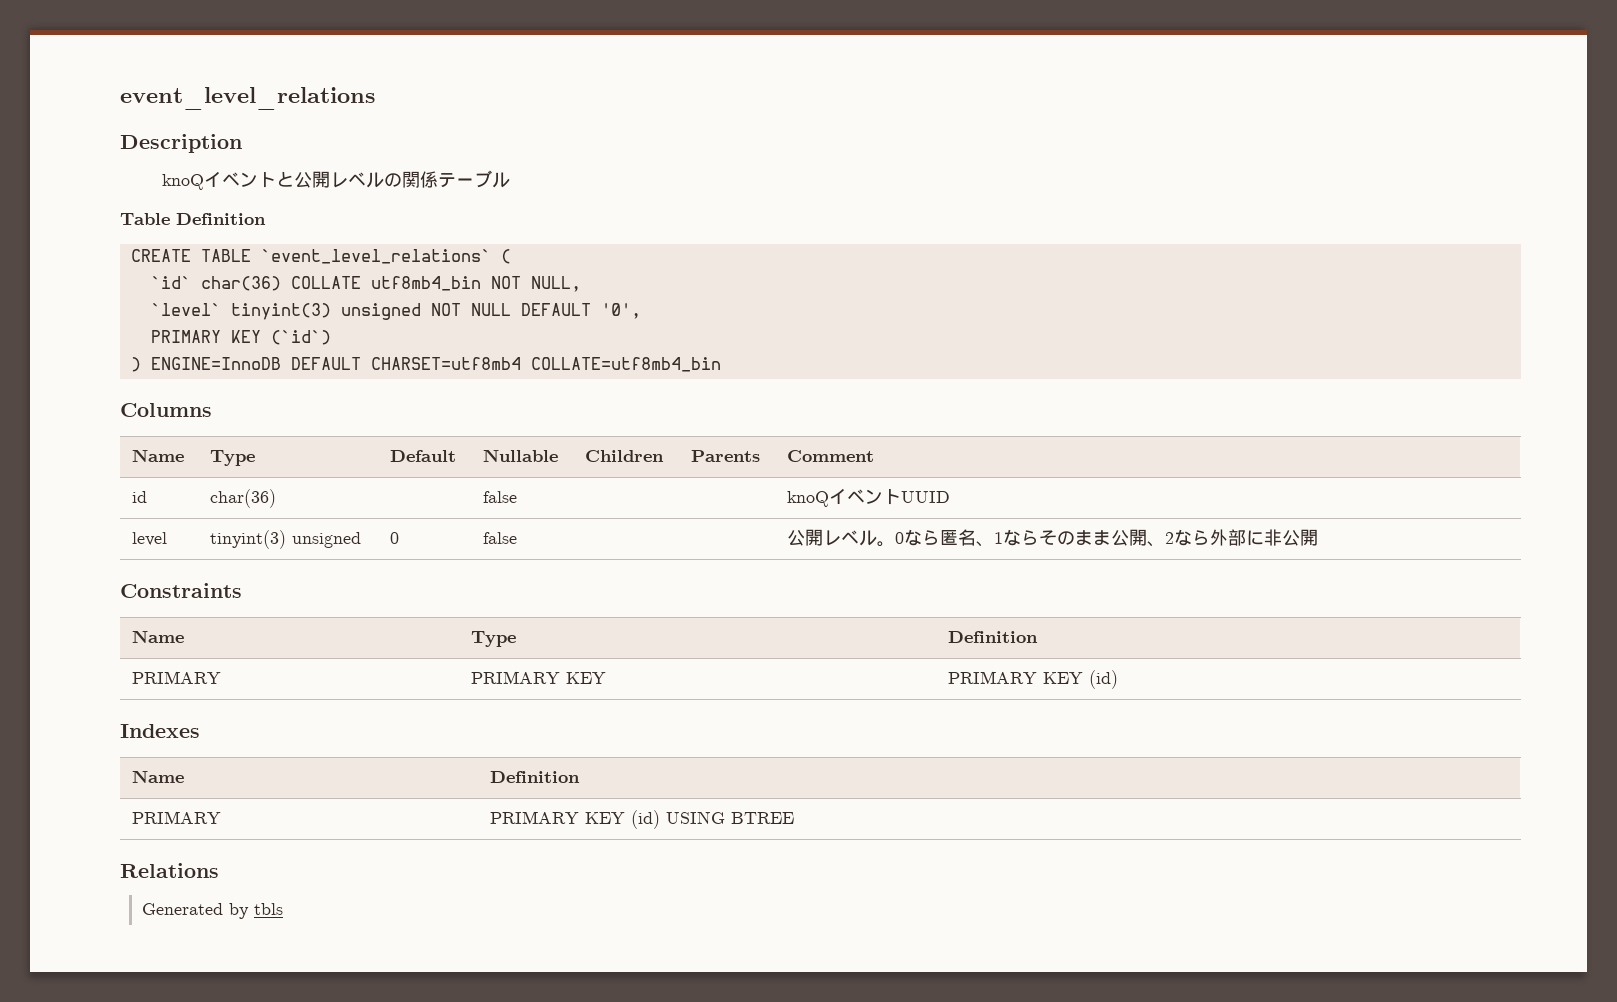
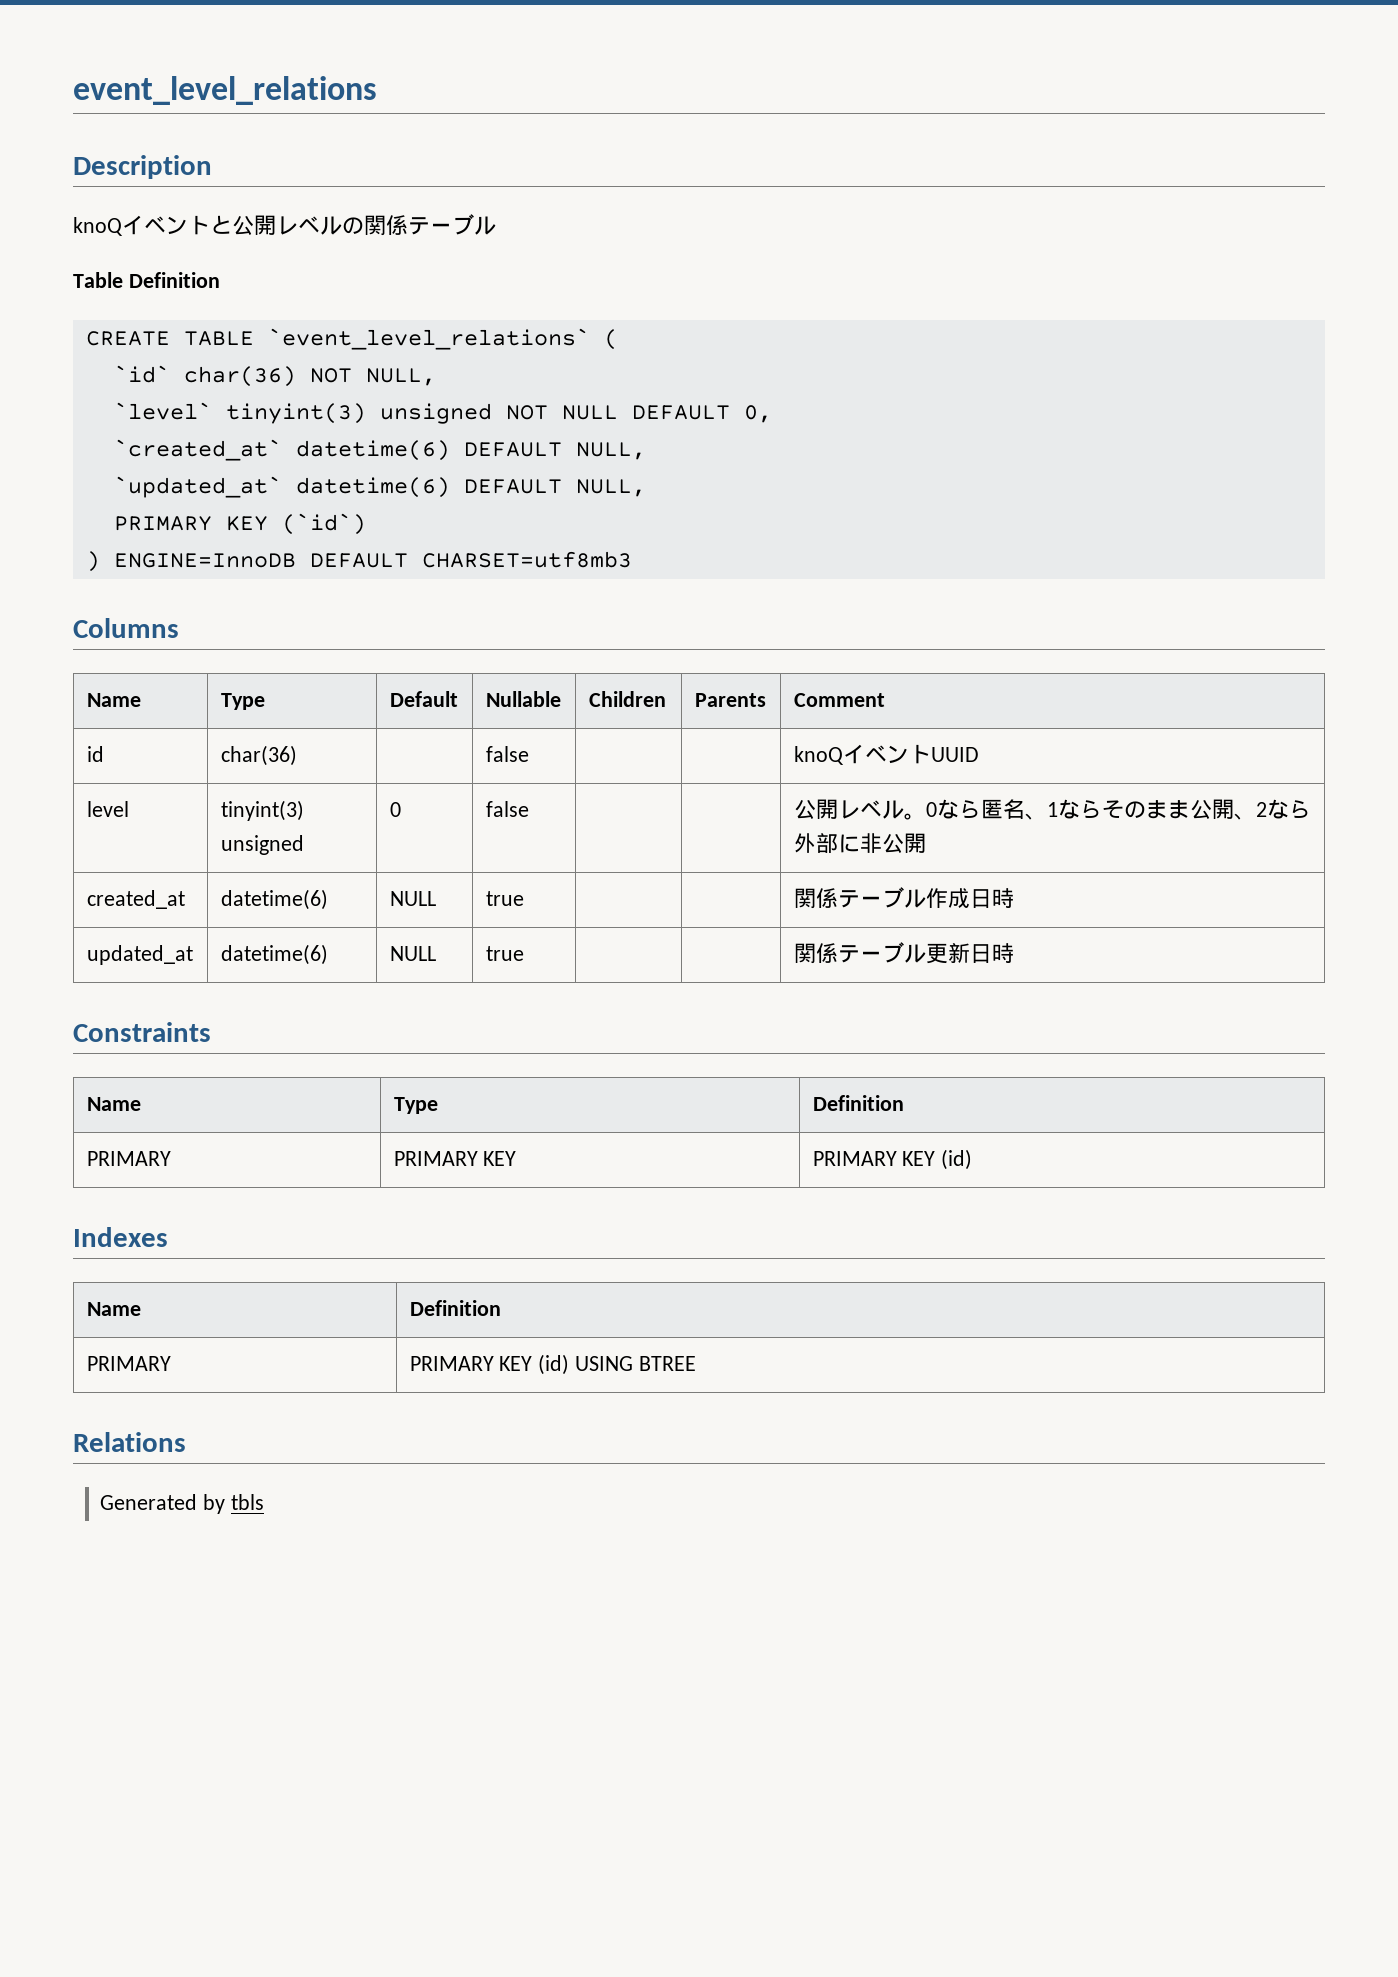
- `id` char(36) COLLATE utf8mb4_bin NOT NULL,
+ `id` char(36) NOT NULL,
- `level` tinyint(3) unsigned NOT NULL DEFAULT '0',
+ `level` tinyint(3) unsigned NOT NULL DEFAULT 0,
+ `created_at` datetime(6) DEFAULT NULL,
+ `updated_at` datetime(6) DEFAULT NULL,
- ) ENGINE=InnoDB DEFAULT CHARSET=utf8mb4 COLLATE=utf8mb4_bin
+ ) ENGINE=InnoDB DEFAULT CHARSET=utf8mb3
+ created_at | datetime(6) | NULL | true | | | 関係テーブル作成日時
+ updated_at | datetime(6) | NULL | true | | | 関係テーブル更新日時

